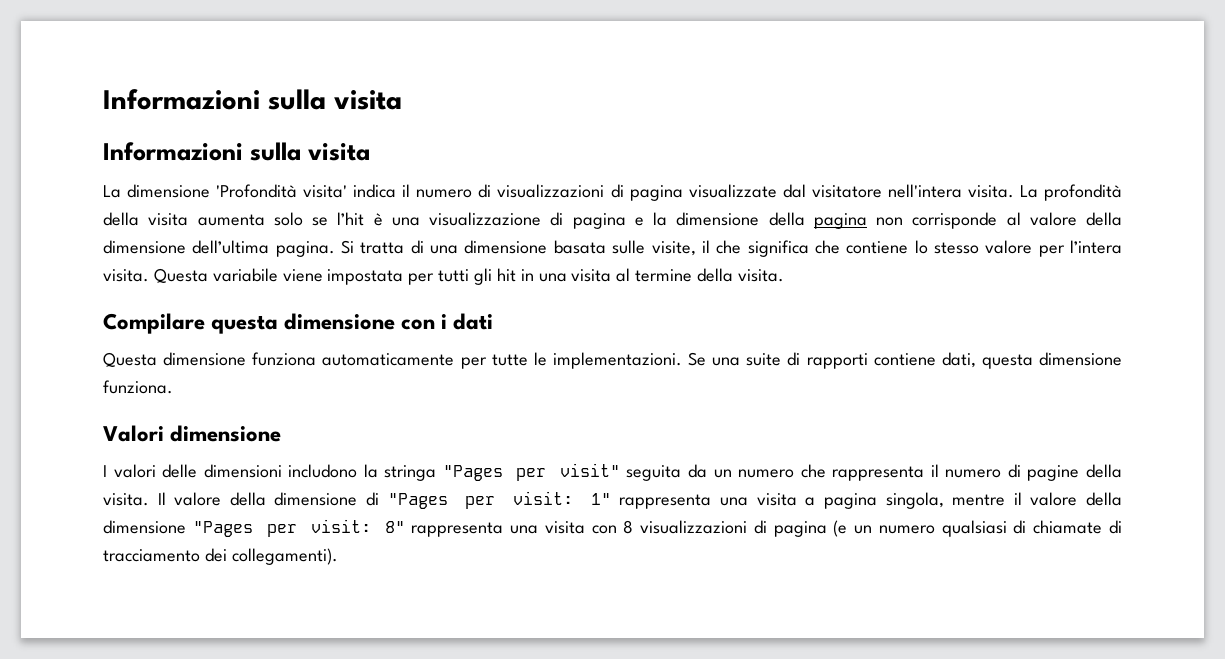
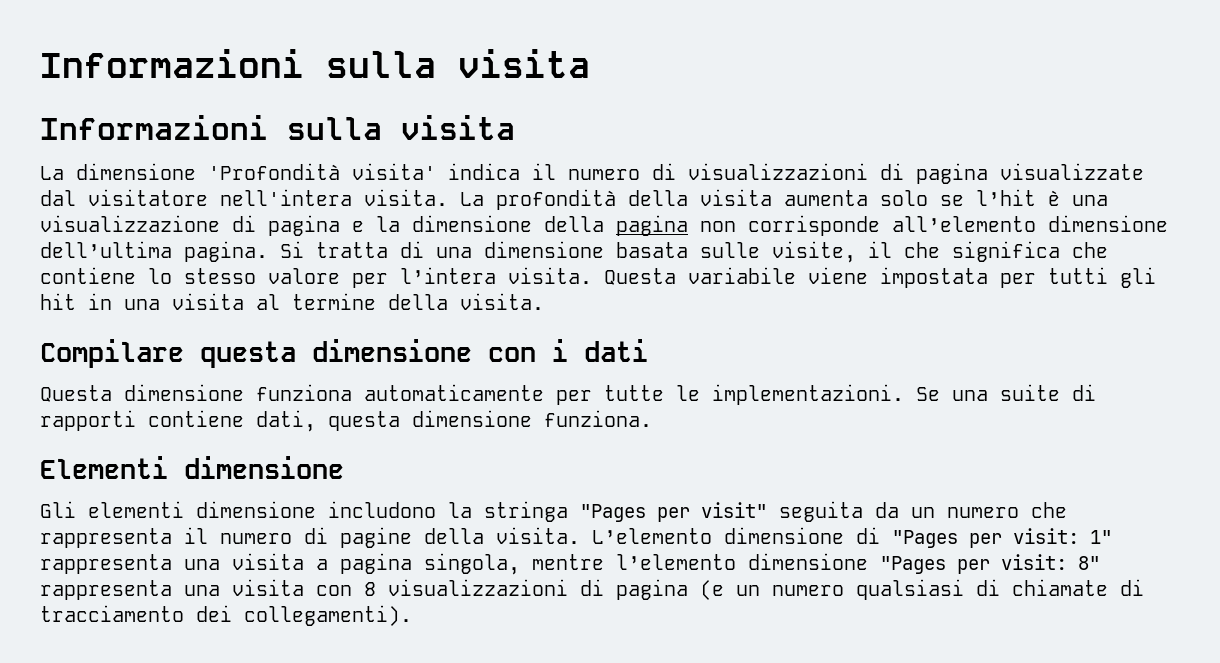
- La profondità della visita aumenta solo se l’hit è una visualizzazione di pagina e la dimensione della pagina non corrisponde al valore della dimensione dell’ultima pagina.
+ La profondità della visita aumenta solo se l’hit è una visualizzazione di pagina e la dimensione della pagina non corrisponde all’elemento dimensione dell’ultima pagina.
- Valori dimensione
+ Elementi dimensione
- I valori delle dimensioni includono la stringa "Pages per visit" seguita da un numero che rappresenta il numero di pagine della visita.
+ Gli elementi dimensione includono la stringa "Pages per visit" seguita da un numero che rappresenta il numero di pagine della visita.
- Il valore della dimensione di "Pages per visit: 1" rappresenta una visita a pagina singola, mentre il valore della dimensione "Pages per visit: 8" rappresenta una visita con 8 visualizzazioni di pagina (e un numero qualsiasi di chiamate di tracciamento dei collegamenti).
+ L’elemento dimensione di "Pages per visit: 1" rappresenta una visita a pagina singola, mentre l’elemento dimensione "Pages per visit: 8" rappresenta una visita con 8 visualizzazioni di pagina (e un numero qualsiasi di chiamate di tracciamento dei collegamenti).

